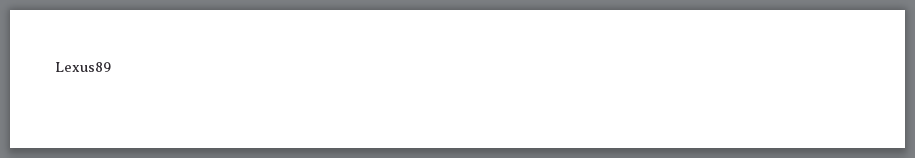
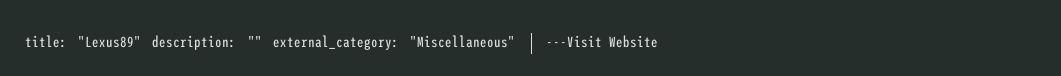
- Lexus89
+ title: "Lexus89" description: "" external_category: "Miscellaneous" ---Visit Website

